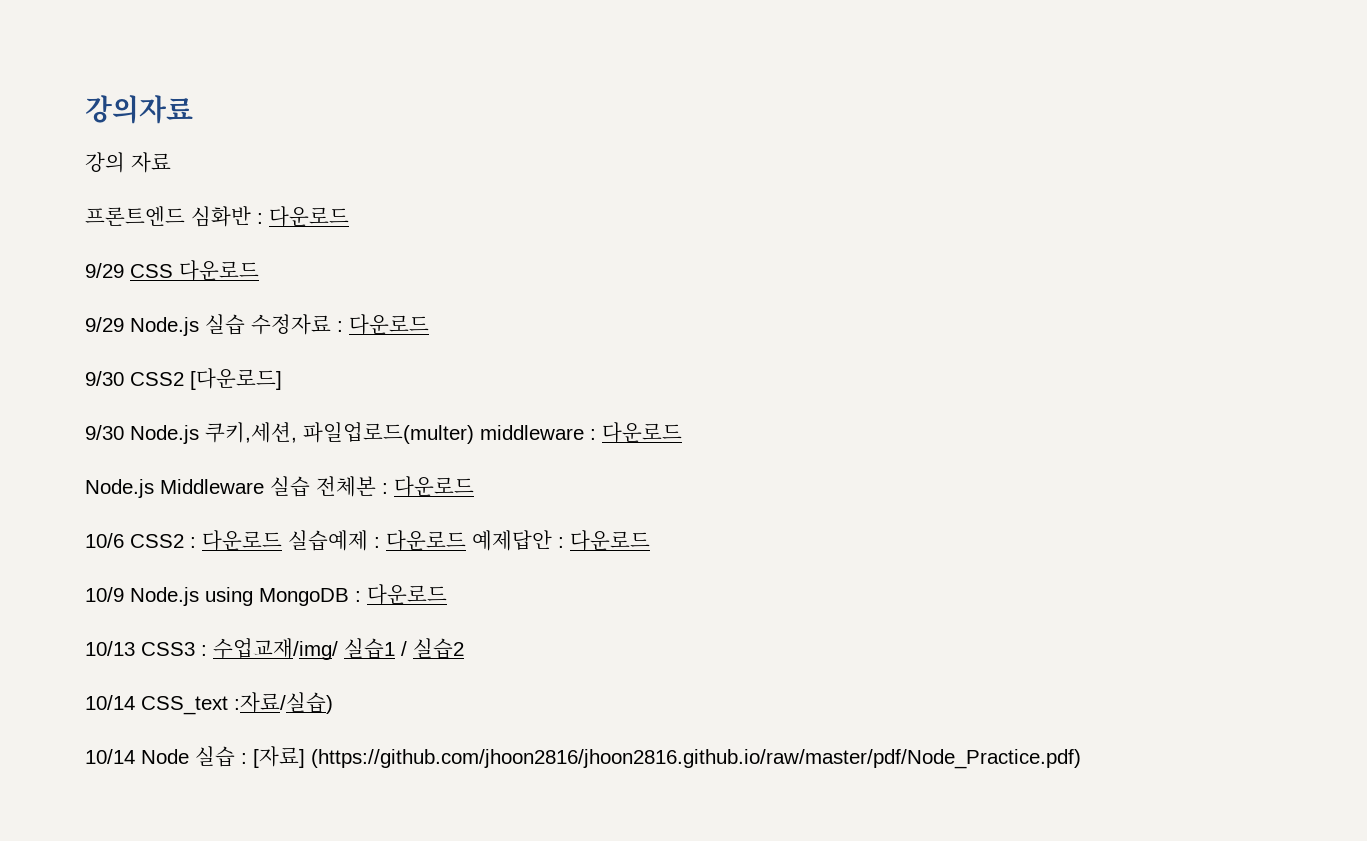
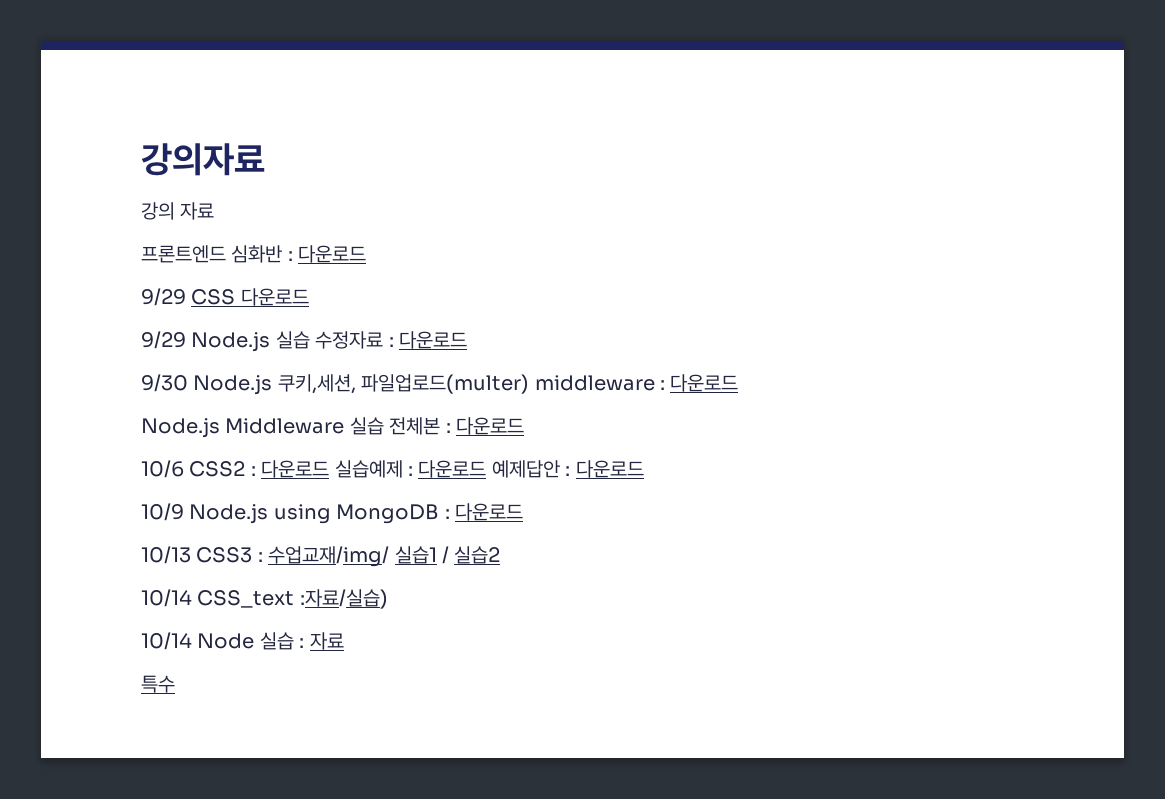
- 9/30 CSS2 [다운로드]
- 10/14 Node 실습 : [자료] (https://github.com/jhoon2816/jhoon2816.github.io/raw/master/pdf/Node_Practice.pdf)
+ 10/14 Node 실습 : 자료
+ 특수

